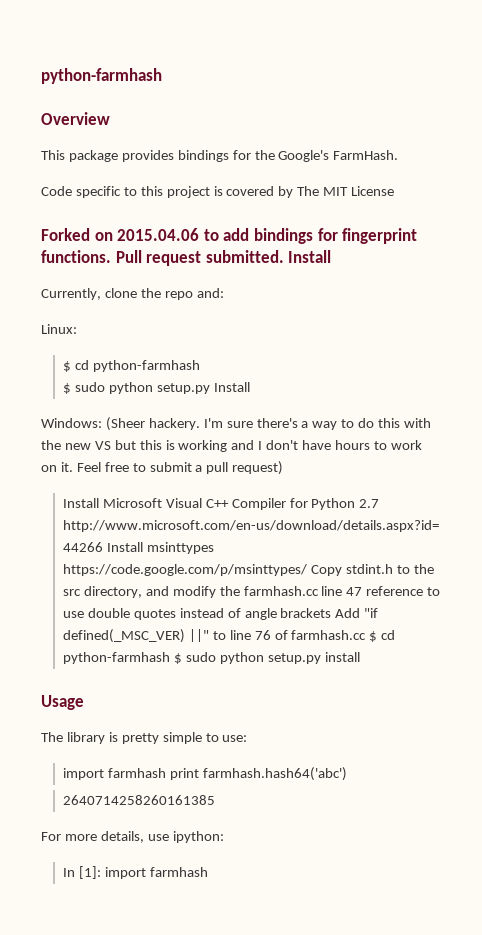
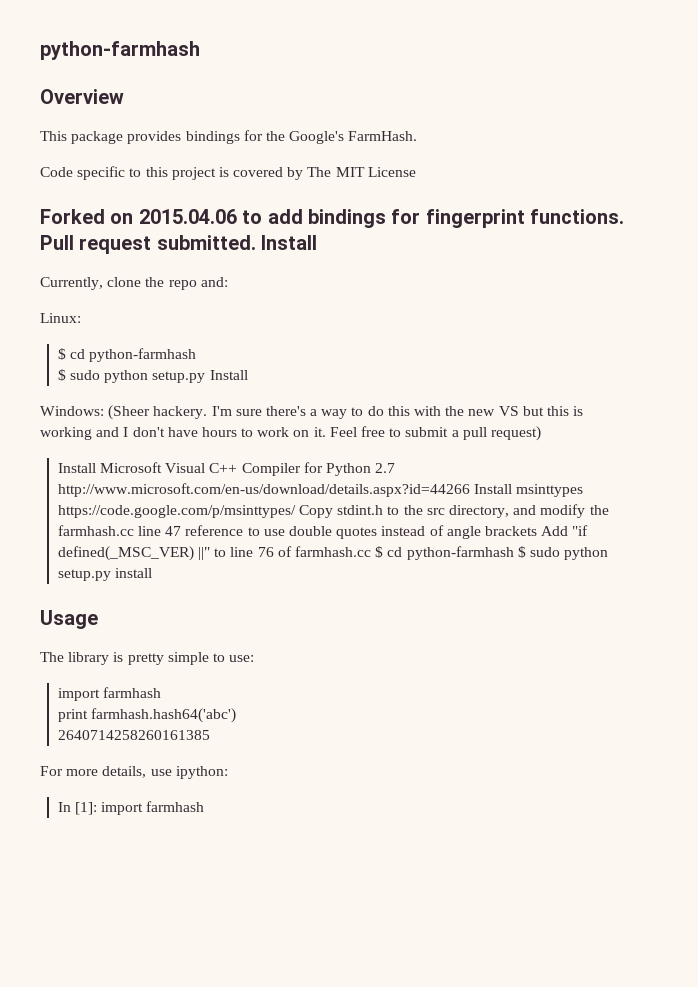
  The library is pretty simple to use:
- import farmhash print farmhash.hash64('abc')
+ import farmhash
+ print farmhash.hash64('abc')

